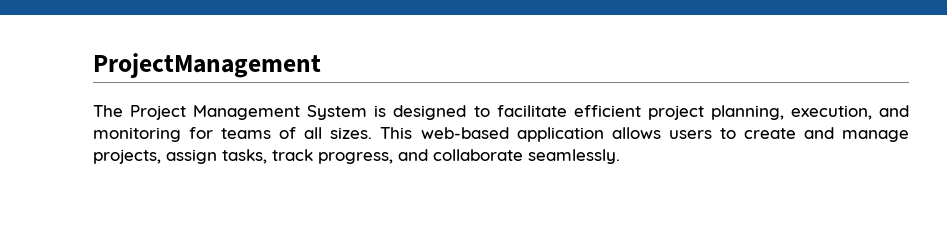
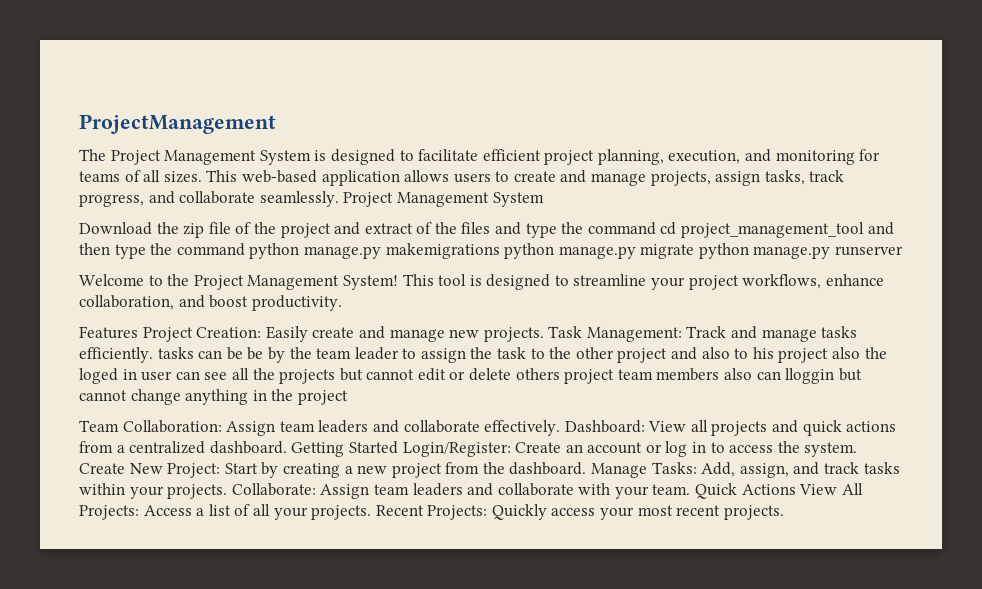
- This web-based application allows users to create and manage projects, assign tasks, track progress, and collaborate seamlessly.
+ This web-based application allows users to create and manage projects, assign tasks, track progress, and collaborate seamlessly. Project Management System
+ Download the zip file of the project and extract of the files and type the command cd project_management_tool and then type the command python manage.py makemigrations python manage.py migrate python manage.py runserver
+ Welcome to the Project Management System! This tool is designed to streamline your project workflows, enhance collaboration, and boost productivity.
+ Features Project Creation: Easily create and manage new projects. Task Management: Track and manage tasks efficiently. tasks can be be by the team leader to assign the task to the other project and also to his project also the loged in user can see all the projects but cannot edit or delete others project team members also can lloggin but cannot change anything in the project
+ Team Collaboration: Assign team leaders and collaborate effectively. Dashboard: View all projects and quick actions from a centralized dashboard. Getting Started Login/Register: Create an account or log in to access the system. Create New Project: Start by creating a new project from the dashboard. Manage Tasks: Add, assign, and track tasks within your projects. Collaborate: Assign team leaders and collaborate with your team. Quick Actions View All Projects: Access a list of all your projects. Recent Projects: Quickly access your most recent projects.

